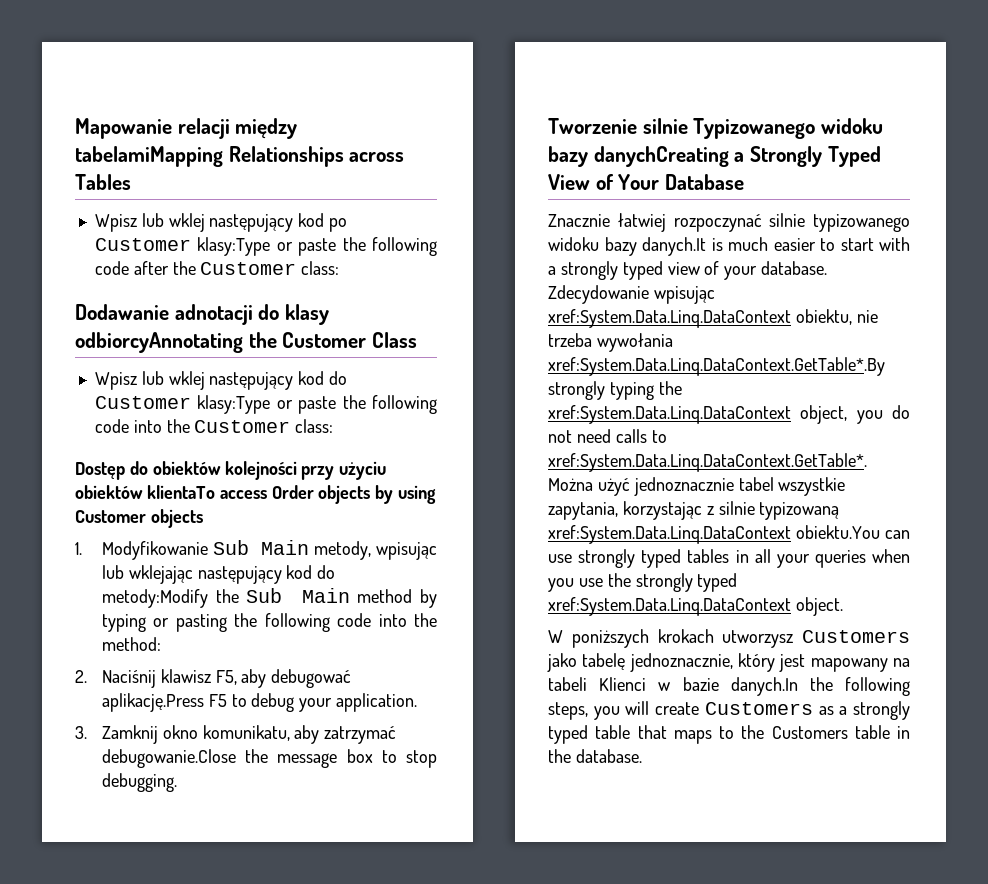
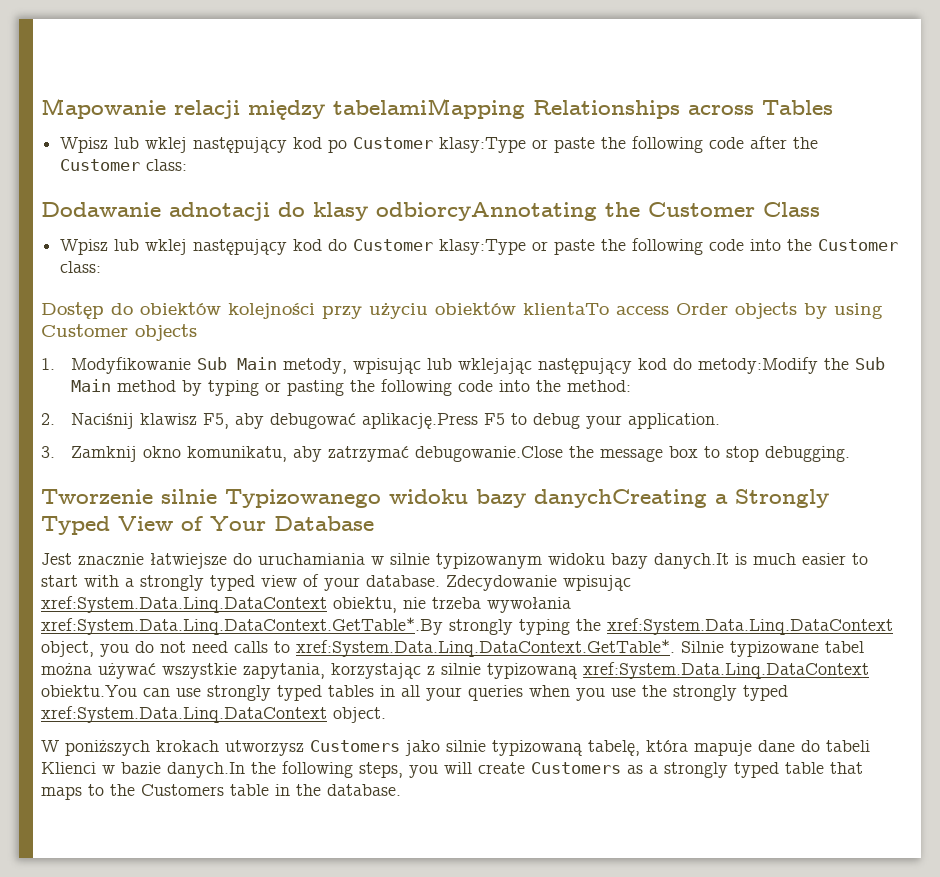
- Znacznie łatwiej rozpoczynać silnie typizowanego widoku bazy danych.It is much easier to start with a strongly typed view of your database.
+ Jest znacznie łatwiejsze do uruchamiania w silnie typizowanym widoku bazy danych.It is much easier to start with a strongly typed view of your database.
- Zdecydowanie wpisując xref:System.Data.Linq.DataContext obiektu, nie trzeba wywołania xref:System.Data.Linq.DataContext.GetTable*.By strongly typing the xref:System.Data.Linq.DataContext object, you do not need calls to xref:System.Data.Linq.DataContext.GetTable*. Można użyć jednoznacznie tabel wszystkie zapytania, korzystając z silnie typizowaną xref:System.Data.Linq.DataContext obiektu.You can use strongly typed tables in all your queries when you use the strongly typed xref:System.Data.Linq.DataContext object.
+ Zdecydowanie wpisując xref:System.Data.Linq.DataContext obiektu, nie trzeba wywołania xref:System.Data.Linq.DataContext.GetTable*.By strongly typing the xref:System.Data.Linq.DataContext object, you do not need calls to xref:System.Data.Linq.DataContext.GetTable*. Silnie typizowane tabel można używać wszystkie zapytania, korzystając z silnie typizowaną xref:System.Data.Linq.DataContext obiektu.You can use strongly typed tables in all your queries when you use the strongly typed xref:System.Data.Linq.DataContext object.
- W poniższych krokach utworzysz Customers jako tabelę jednoznacznie, który jest mapowany na tabeli Klienci w bazie danych.In the following steps, you will create Customers as a strongly typed table that maps to the Customers table in the database.
+ W poniższych krokach utworzysz Customers jako silnie typizowaną tabelę, która mapuje dane do tabeli Klienci w bazie danych.In the following steps, you will create Customers as a strongly typed table that maps to the Customers table in the database.

